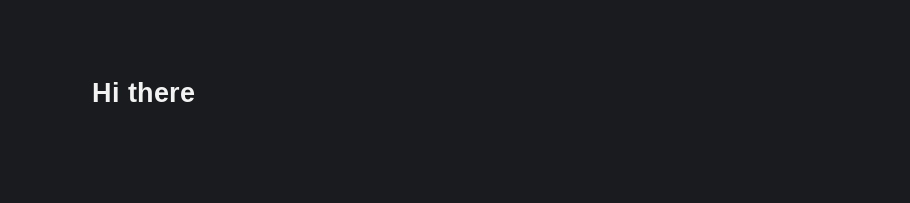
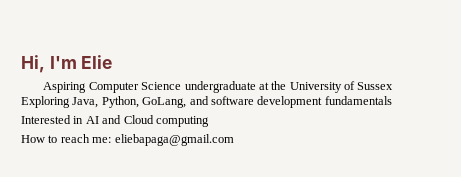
- Hi there
+ Hi, I'm Elie
+ Aspiring Computer Science undergraduate at the University of Sussex Exploring Java, Python, GoLang, and software development fundamentals
+ Interested in AI and Cloud computing
+ How to reach me: eliebapaga@gmail.com

